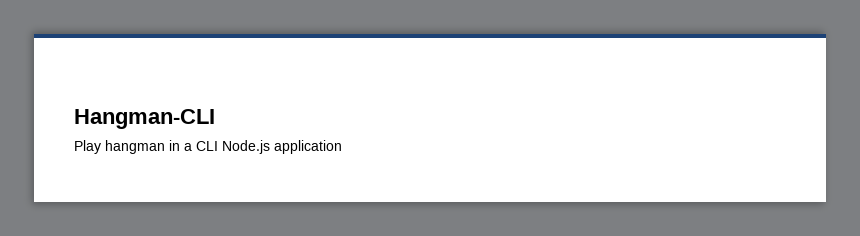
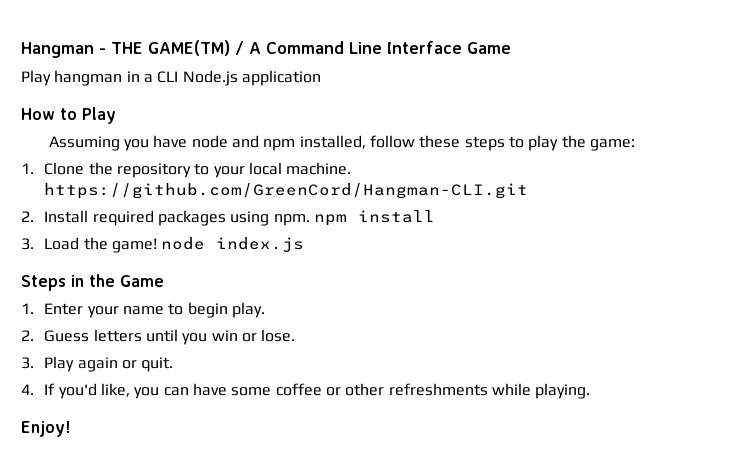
- Hangman-CLI
+ Hangman - THE GAME(TM) / A Command Line Interface Game
+ How to Play
+ Assuming you have node and npm installed, follow these steps to play the game:
+ 1. Clone the repository to your local machine. https://github.com/GreenCord/Hangman-CLI.git
+ 2. Install required packages using npm. npm install
+ 3. Load the game! node index.js
+ Steps in the Game
+ 1. Enter your name to begin play.
+ 2. Guess letters until you win or lose.
+ 3. Play again or quit.
+ 4. If you'd like, you can have some coffee or other refreshments while playing.
+ Enjoy!

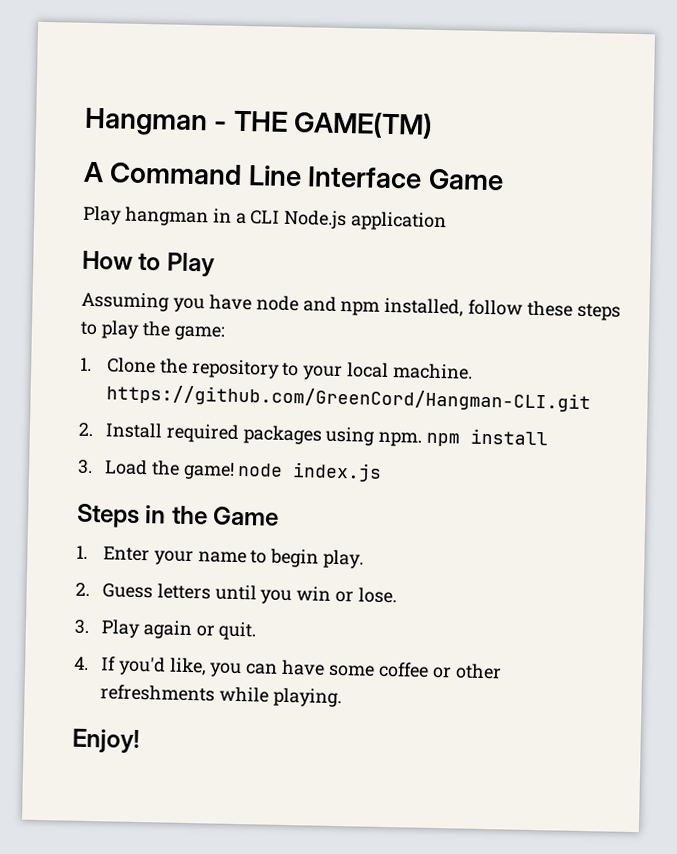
- Hangman - THE GAME(TM) / A Command Line Interface Game
+ Hangman - THE GAME(TM)
+ A Command Line Interface Game

